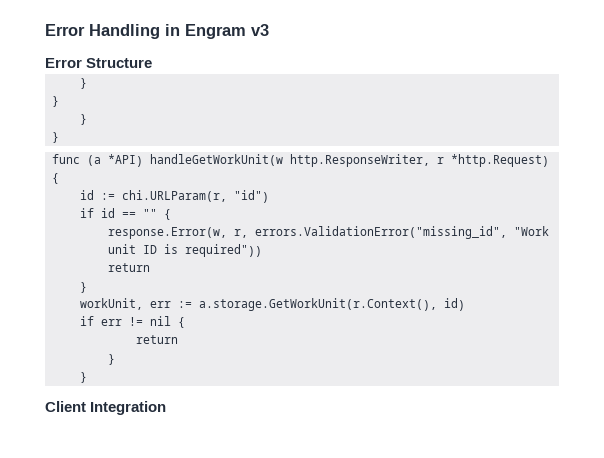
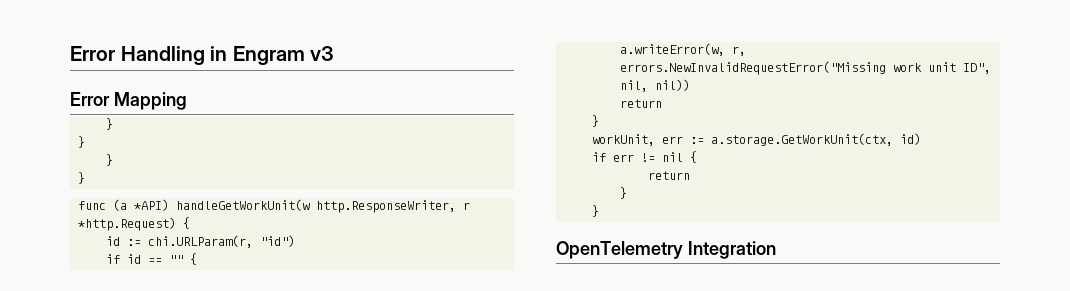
- Error Structure
+ Error Mapping
- response.Error(w, r, errors.ValidationError("missing_id", "Work unit ID is required"))
+ a.writeError(w, r, errors.NewInvalidRequestError("Missing work unit ID", nil, nil))
- workUnit, err := a.storage.GetWorkUnit(r.Context(), id)
+ workUnit, err := a.storage.GetWorkUnit(ctx, id)
- Client Integration
+ OpenTelemetry Integration

